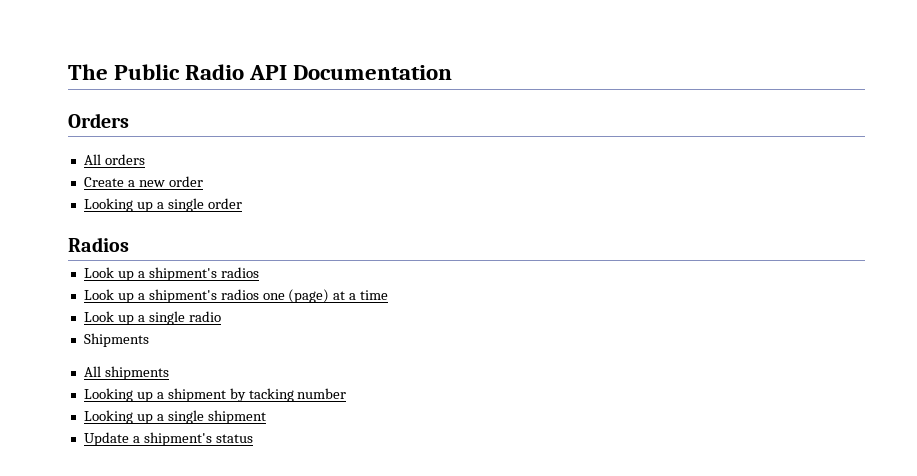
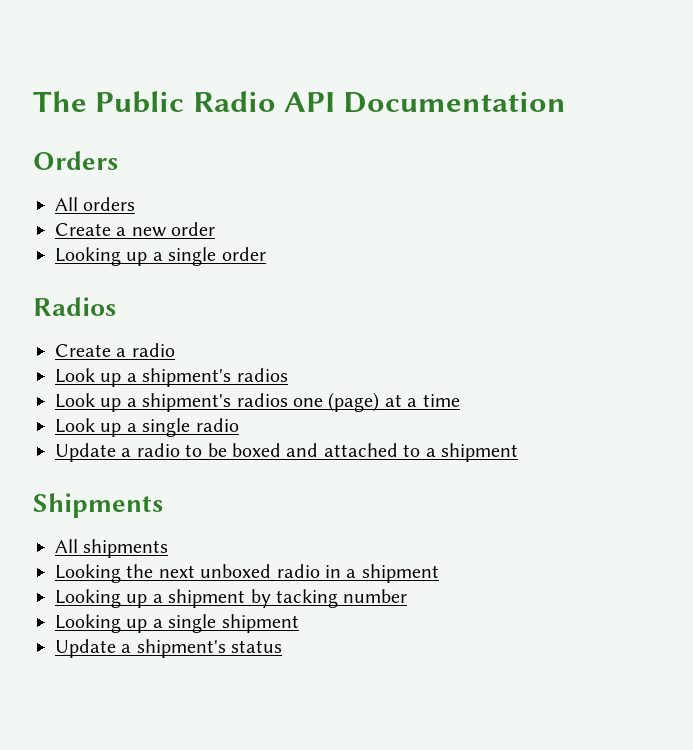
+ Create a radio
+ Update a radio to be boxed and attached to a shipment
  Shipments
  All shipments
+ Looking the next unboxed radio in a shipment

